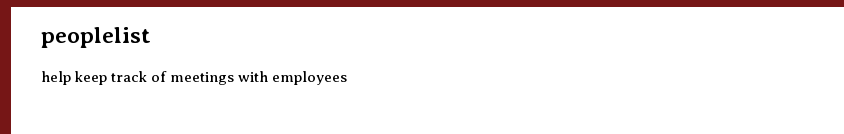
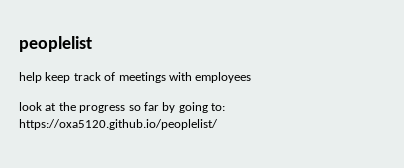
+ look at the progress so far by going to: https://oxa5120.github.io/peoplelist/

